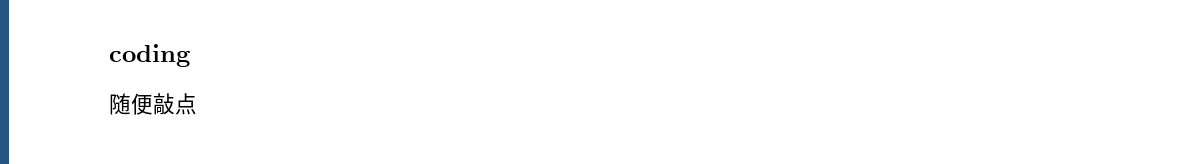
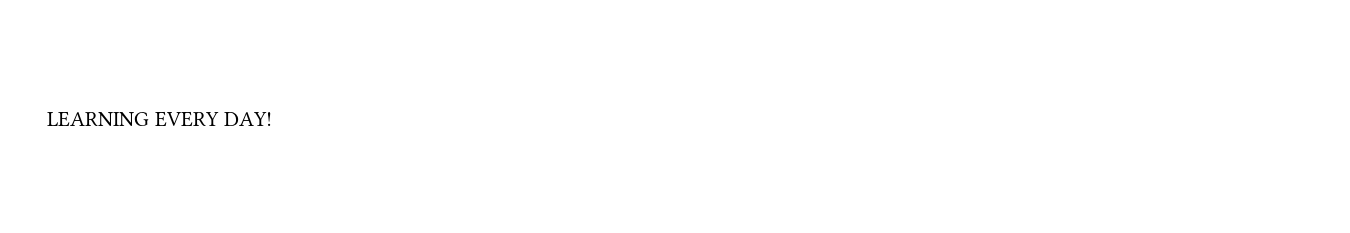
- coding
- 随便敲点
+ LEARNING EVERY DAY!

